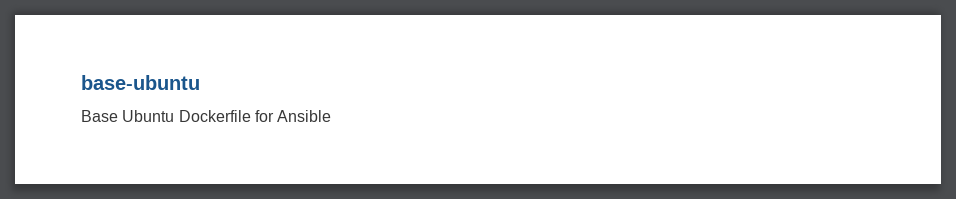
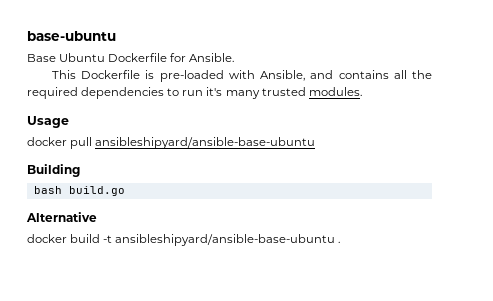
- Base Ubuntu Dockerfile for Ansible
+ Base Ubuntu Dockerfile for Ansible.
+ This Dockerfile is pre-loaded with Ansible, and contains all the required dependencies to run it's many trusted modules.
+ Usage
+ docker pull ansibleshipyard/ansible-base-ubuntu
+ Building
+ bash build.go
+ Alternative
+ docker build -t ansibleshipyard/ansible-base-ubuntu .

